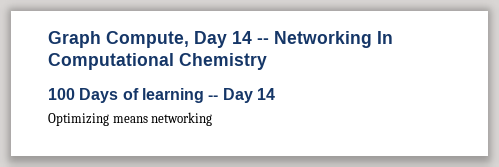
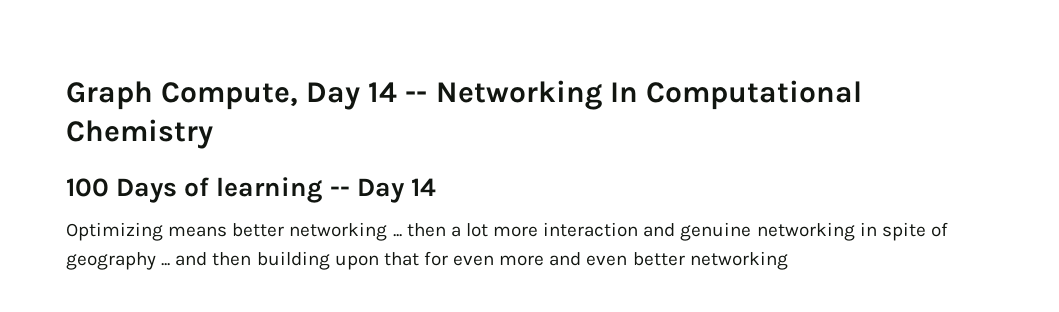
- Optimizing means networking
+ Optimizing means better networking ... then a lot more interaction and genuine networking in spite of geography ... and then building upon that for even more and even better networking

